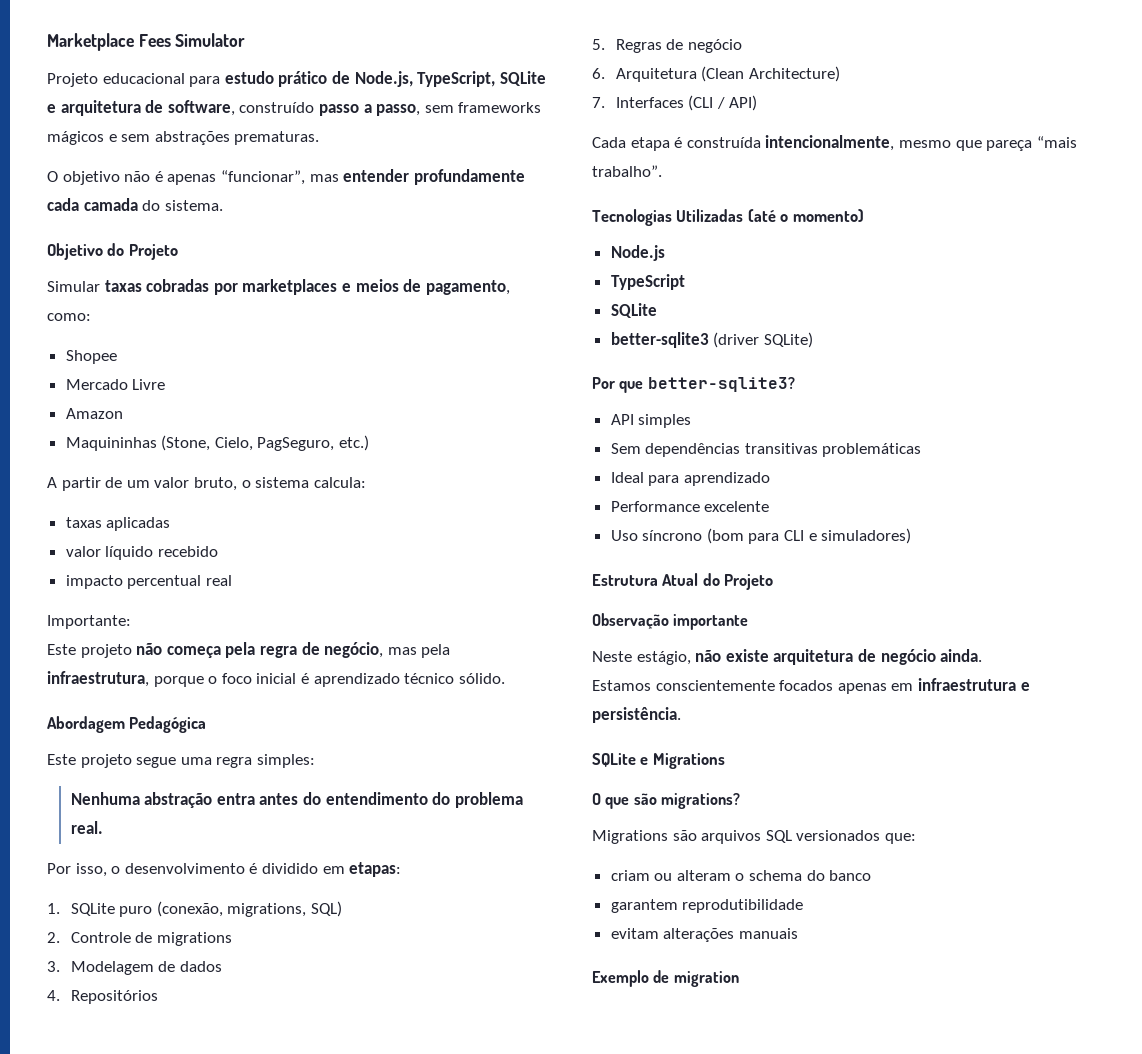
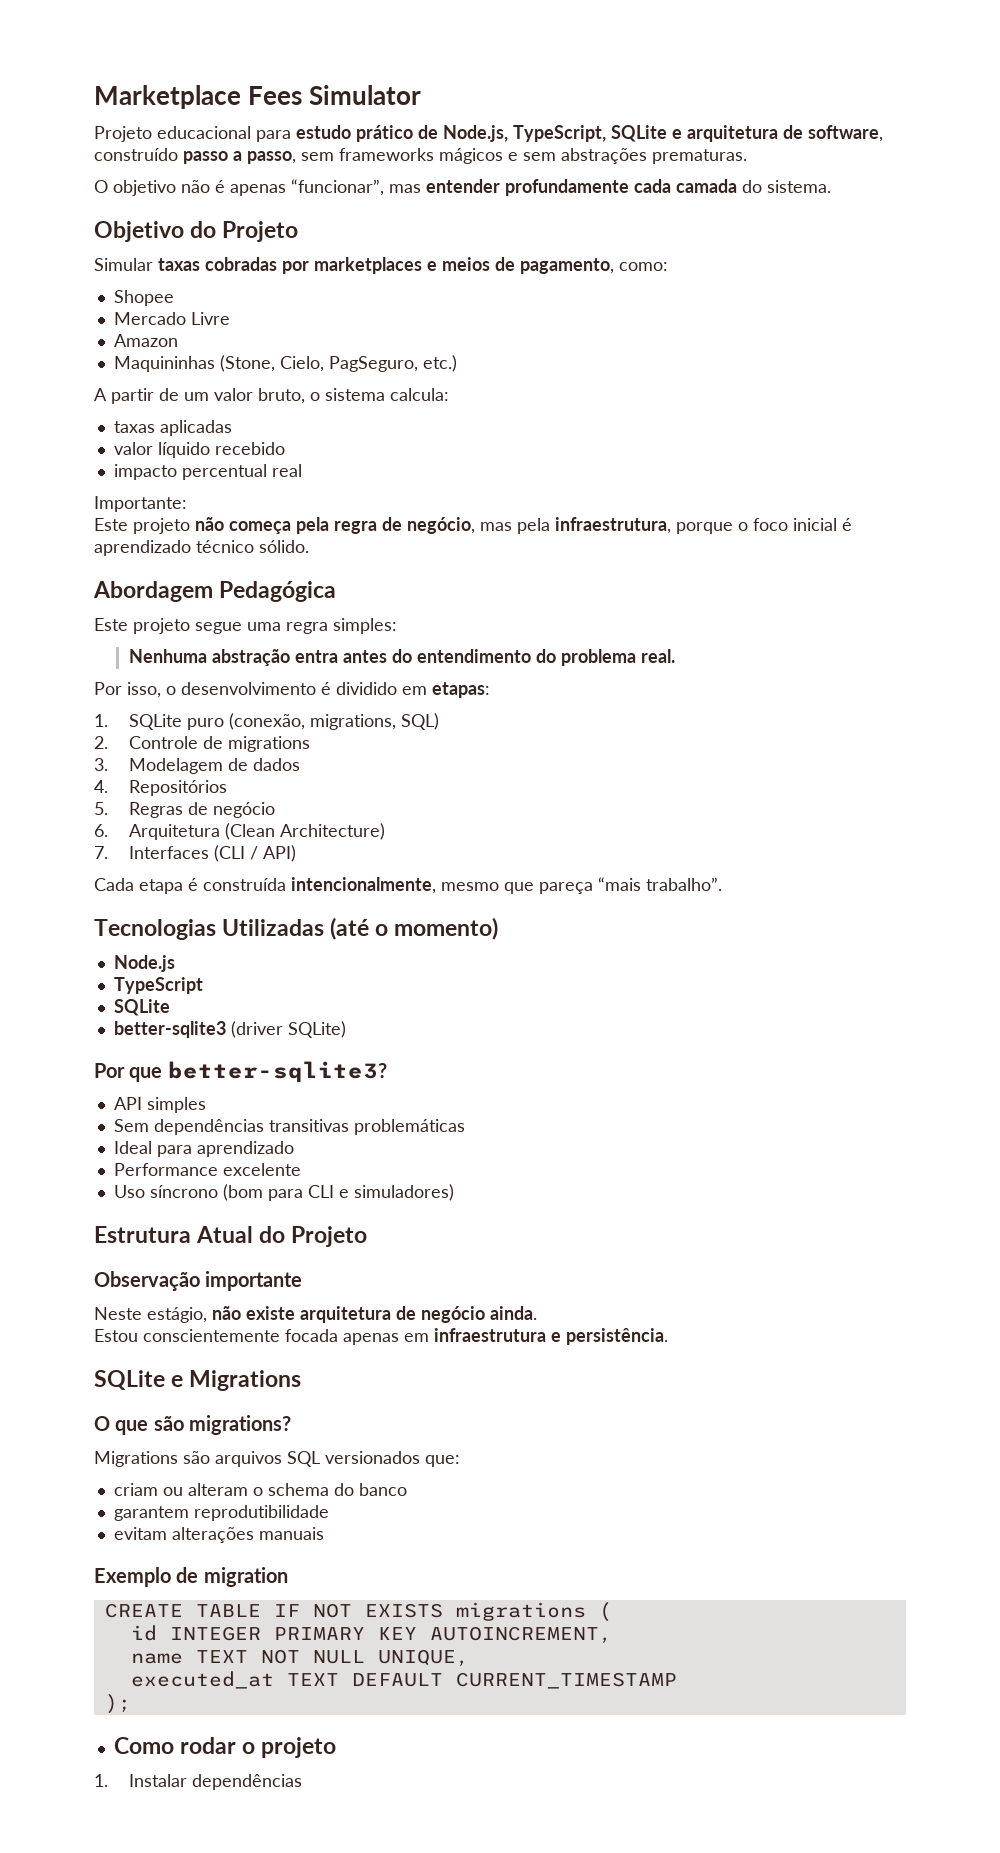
- Estamos conscientemente focados apenas em infraestrutura e persistência.
+ Estou conscientemente focada apenas em infraestrutura e persistência.
+ CREATE TABLE IF NOT EXISTS migrations (
+ id INTEGER PRIMARY KEY AUTOINCREMENT,
+ name TEXT NOT NULL UNIQUE,
+ executed_at TEXT DEFAULT CURRENT_TIMESTAMP
+ );
+ Como rodar o projeto
+ 1. Instalar dependências

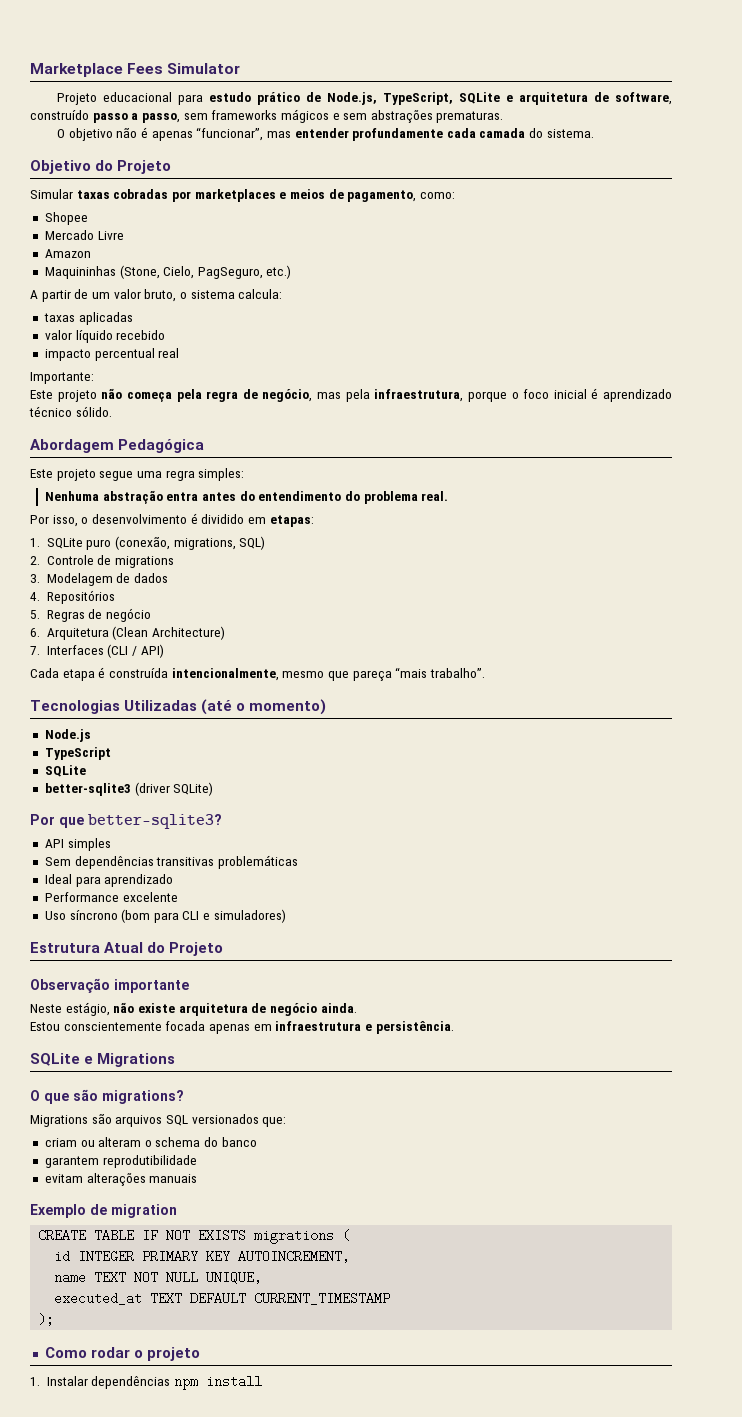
- 1. Instalar dependências
+ 1. Instalar dependências npm install

